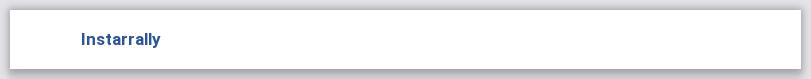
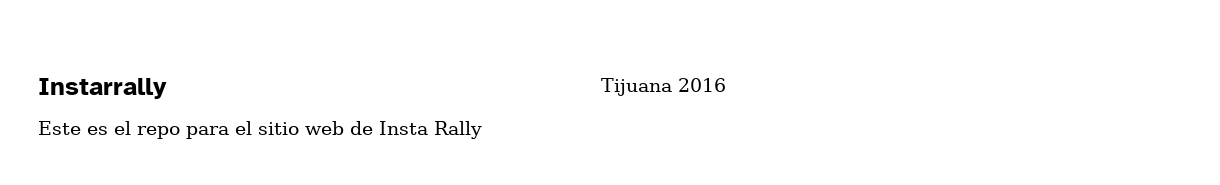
+ Este es el repo para el sitio web de Insta Rally Tijuana 2016

